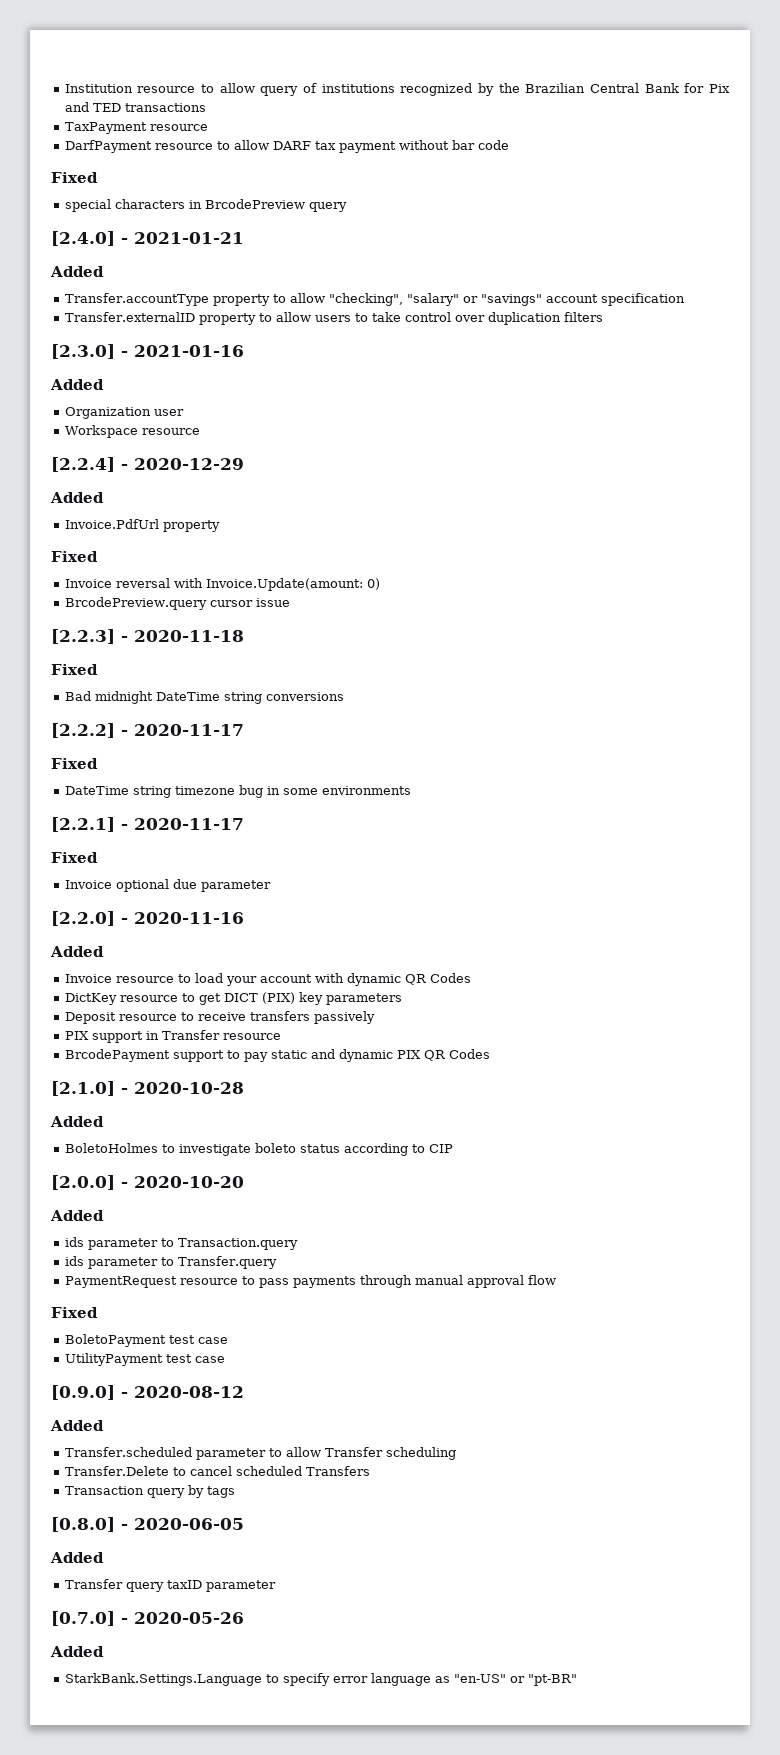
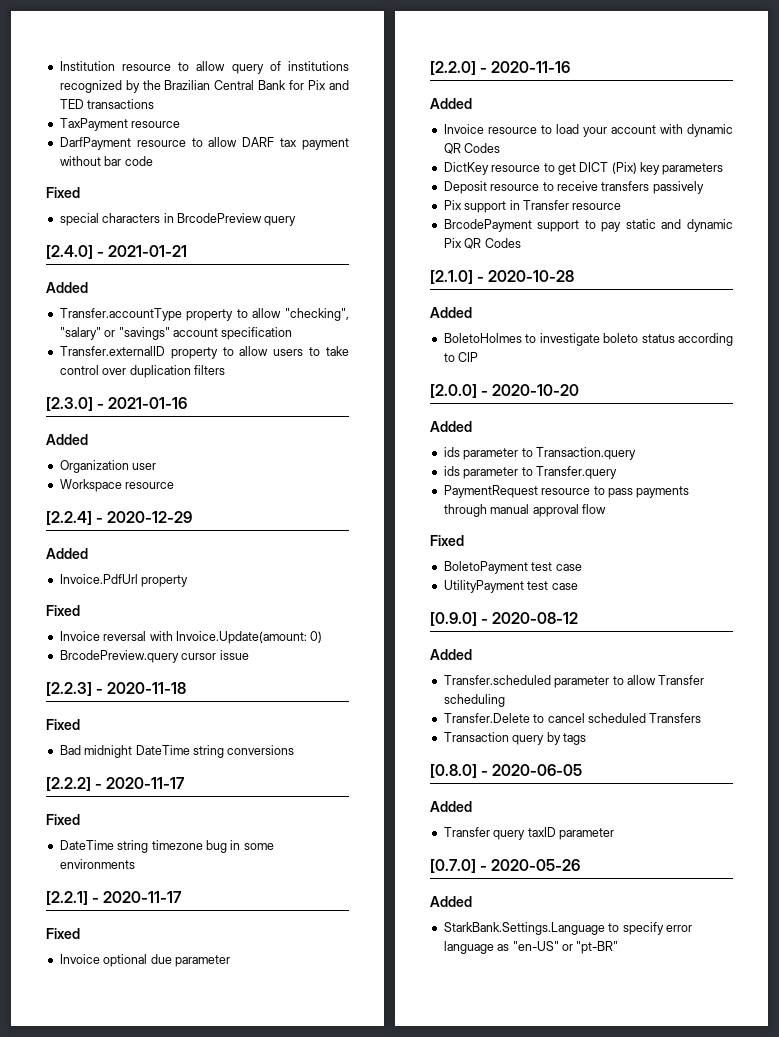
- DictKey resource to get DICT (PIX) key parameters
+ DictKey resource to get DICT (Pix) key parameters
- PIX support in Transfer resource
+ Pix support in Transfer resource
- BrcodePayment support to pay static and dynamic PIX QR Codes
+ BrcodePayment support to pay static and dynamic Pix QR Codes

